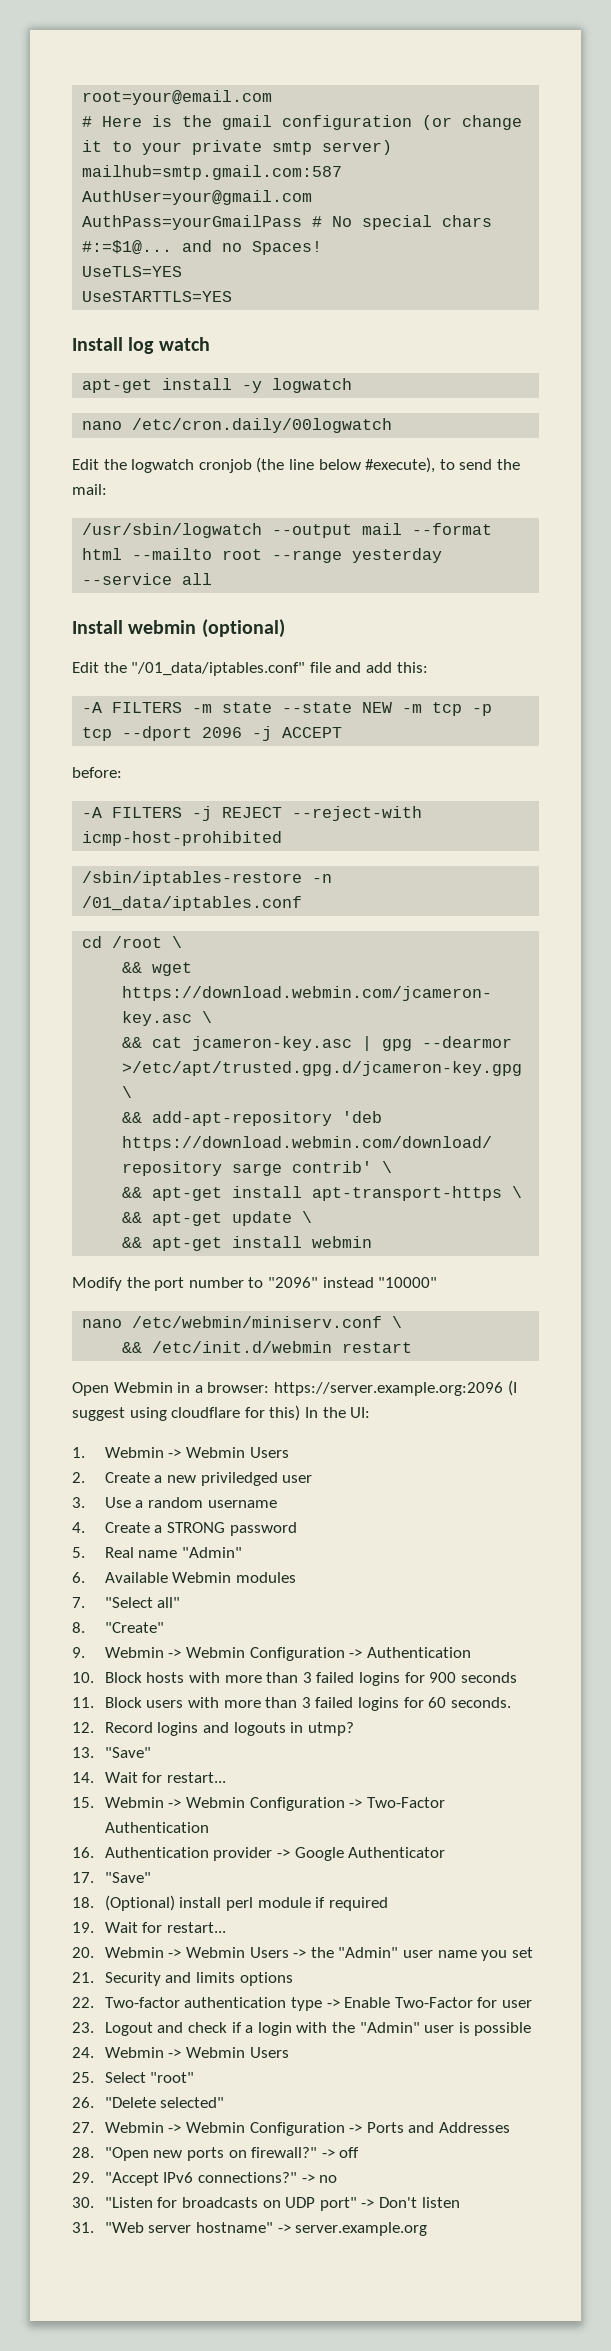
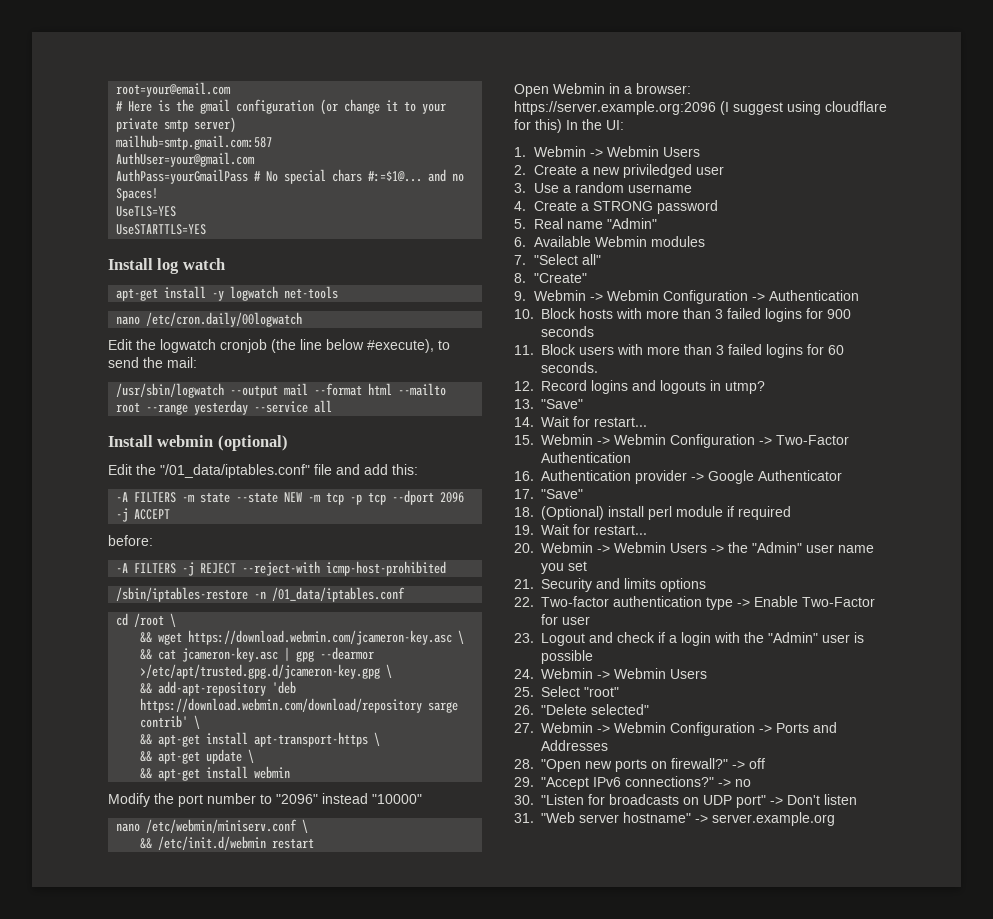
- apt-get install -y logwatch
+ apt-get install -y logwatch net-tools

